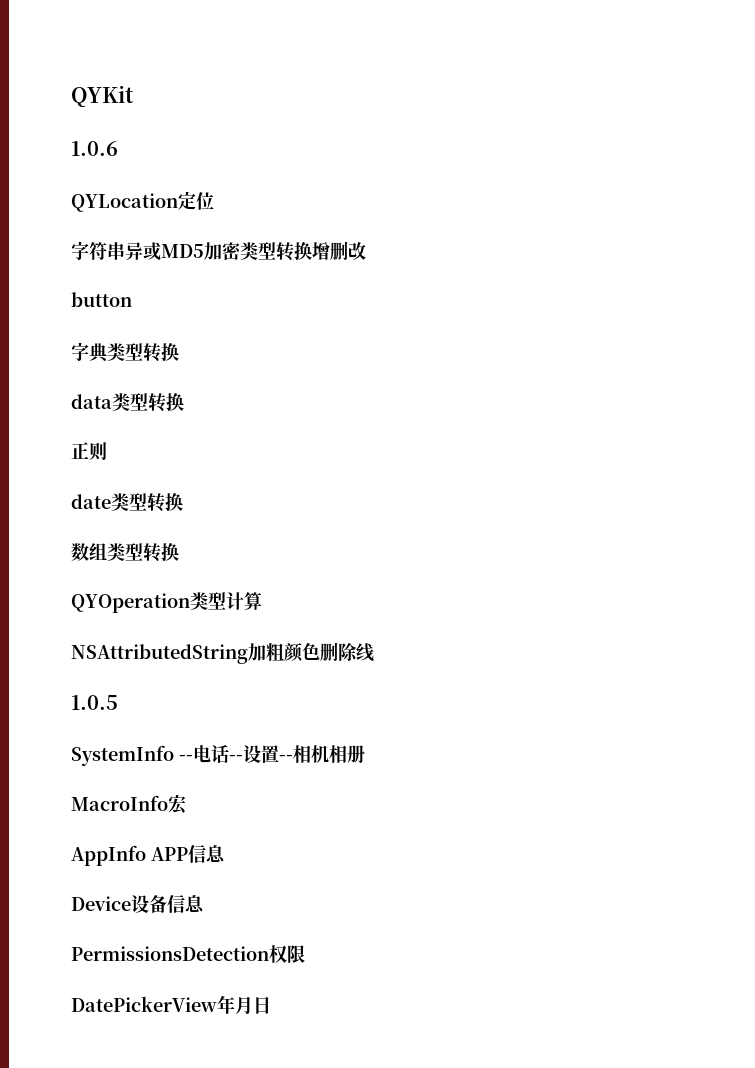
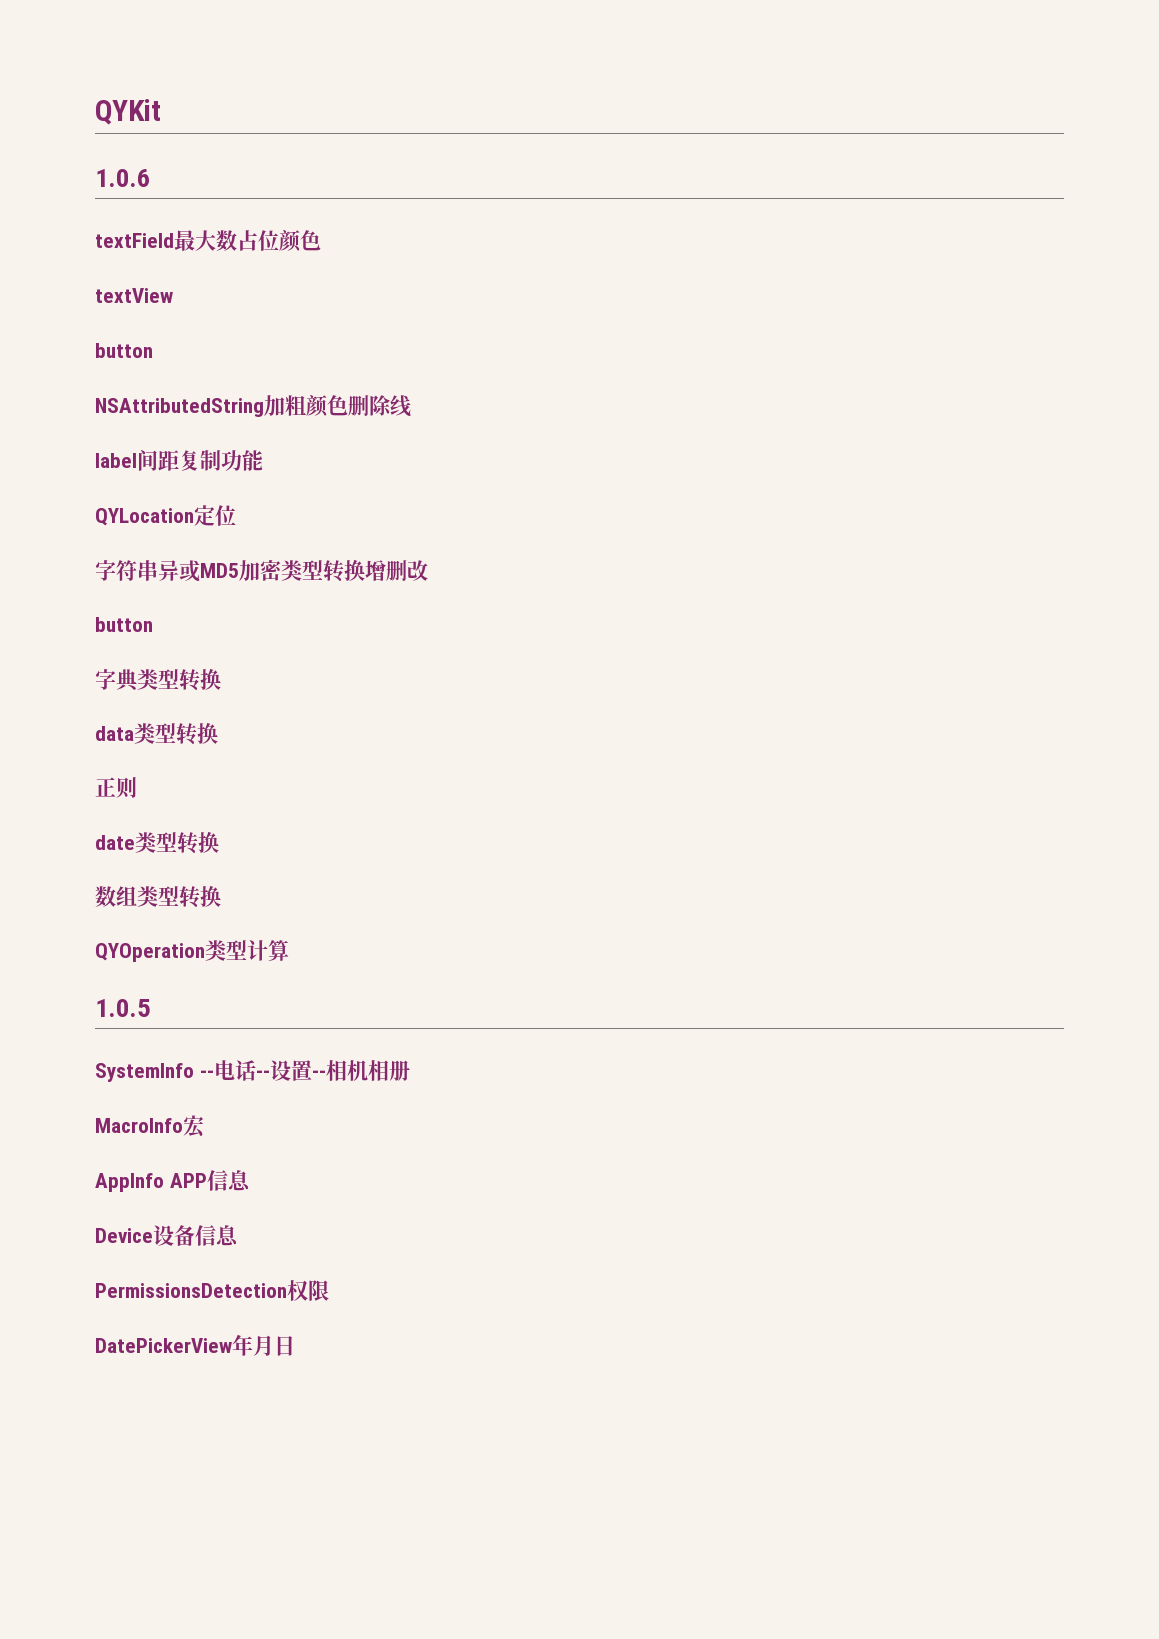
+ textField最大数占位颜色
+ textView
+ button
+ NSAttributedString加粗颜色删除线
+ label间距复制功能
- NSAttributedString加粗颜色删除线

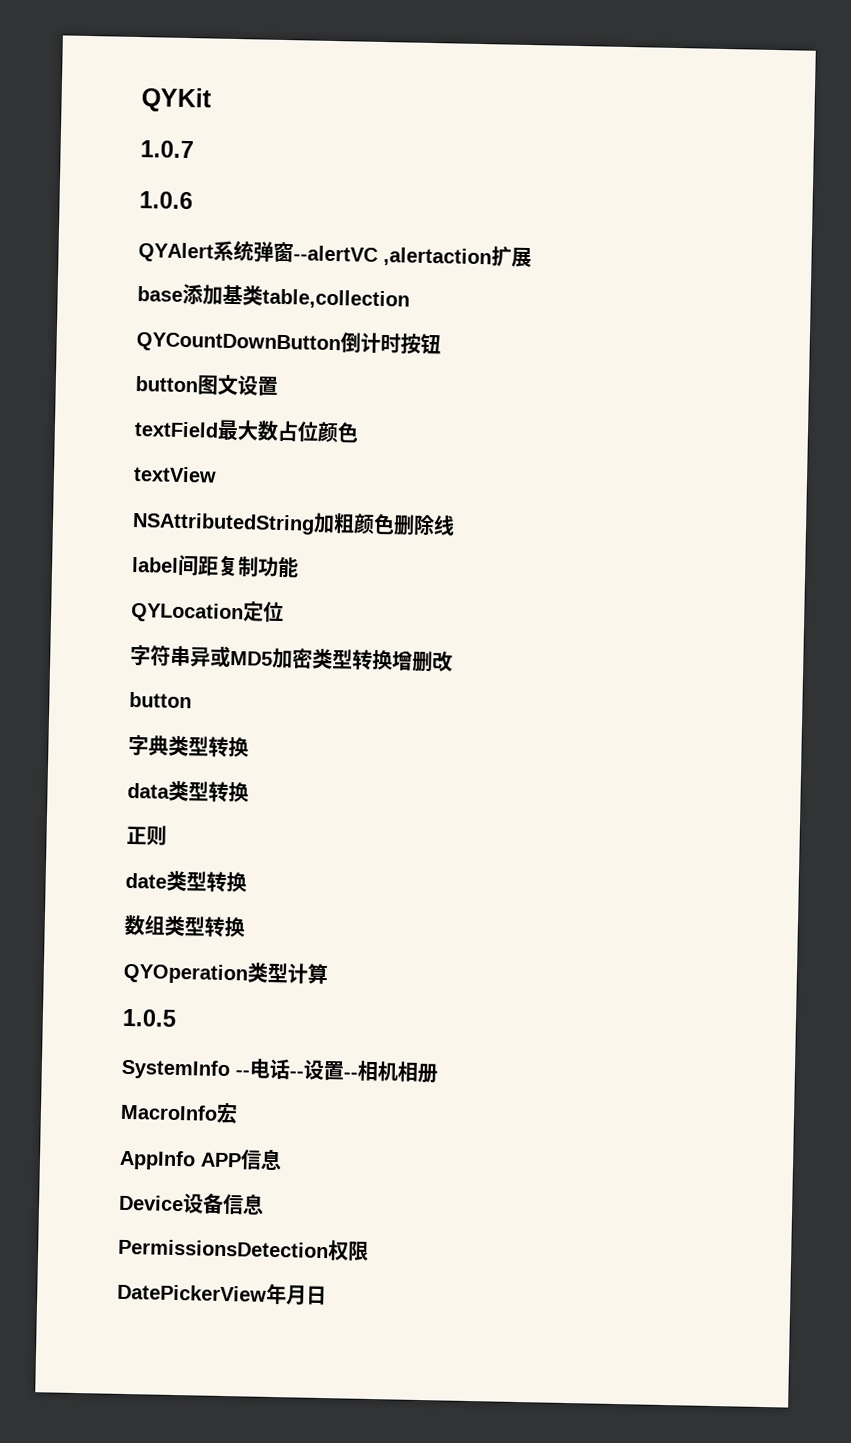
+ 1.0.7
+ QYAlert系统弹窗--alertVC ,alertaction扩展
+ base添加基类table,collection
+ QYCountDownButton倒计时按钮
+ button图文设置
  textView
- button

